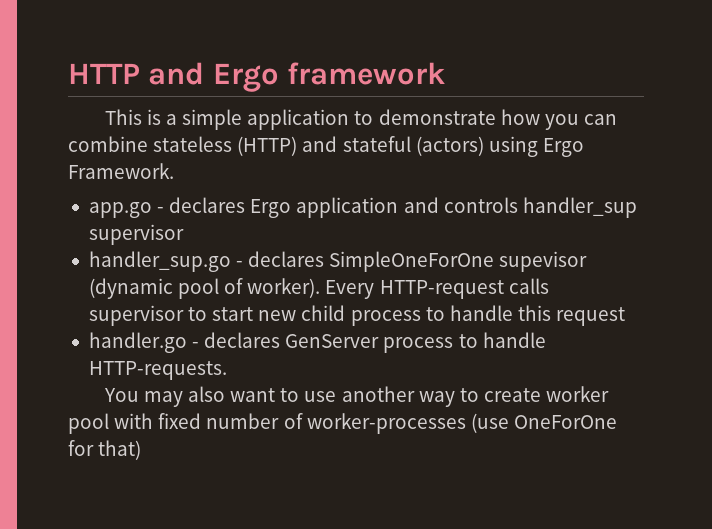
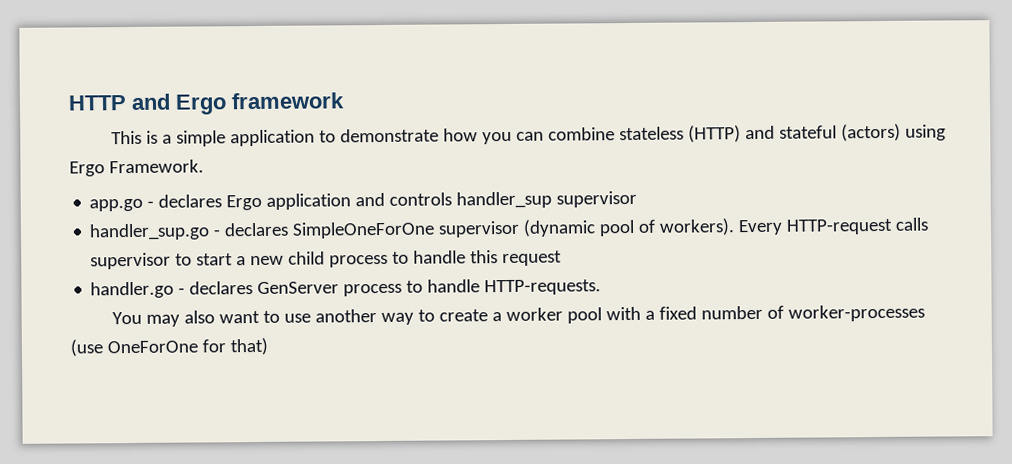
- handler_sup.go - declares SimpleOneForOne supevisor (dynamic pool of worker).
+ handler_sup.go - declares SimpleOneForOne supervisor (dynamic pool of workers).
- Every HTTP-request calls supervisor to start new child process to handle this request
+ Every HTTP-request calls supervisor to start a new child process to handle this request
- You may also want to use another way to create worker pool with fixed number of worker-processes (use OneForOne for that)
+ You may also want to use another way to create a worker pool with a fixed number of worker-processes (use OneForOne for that)

